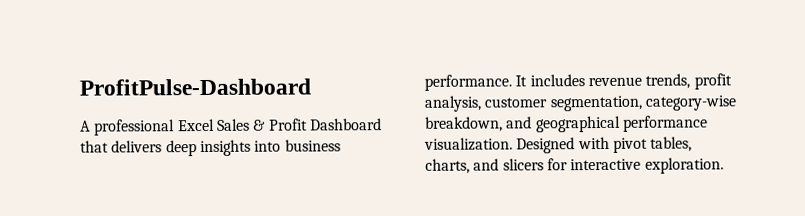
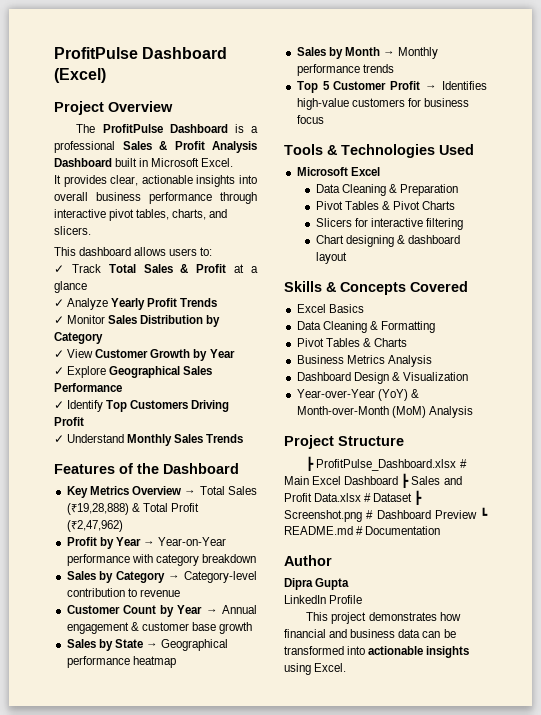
- ProfitPulse-Dashboard
- A professional Excel Sales & Profit Dashboard that delivers deep insights into business performance. It includes revenue trends, profit analysis, customer segmentation, category-wise breakdown, and geographical performance visualization. Designed with pivot tables, charts, and slicers for interactive exploration.
+ ProfitPulse Dashboard (Excel)
+ Project Overview
+ The ProfitPulse Dashboard is a professional Sales & Profit Analysis Dashboard built in Microsoft Excel.
+ It provides clear, actionable insights into overall business performance through interactive pivot tables, charts, and slicers.
+ This dashboard allows users to:
+ ✓ Track Total Sales & Profit at a glance
+ ✓ Analyze Yearly Profit Trends
+ ✓ Monitor Sales Distribution by Category
+ ✓ View Customer Growth by Year
+ ✓ Explore Geographical Sales Performance
+ ✓ Identify Top Customers Driving Profit
+ ✓ Understand Monthly Sales Trends
+ Features of the Dashboard
+ Key Metrics Overview → Total Sales (₹19,28,888) & Total Profit (₹2,47,962)
+ Profit by Year → Year-on-Year performance with category breakdown
+ Sales by Category → Category-level contribution to revenue
+ Customer Count by Year → Annual engagement & customer base growth
+ Sales by State → Geographical performance heatmap
+ Sales by Month → Monthly performance trends
+ Top 5 Customer Profit → Identifies high-value customers for business focus
+ Tools & Technologies Used
+ Microsoft Excel
+ Data Cleaning & Preparation
+ Pivot Tables & Pivot Charts
+ Slicers for interactive filtering
+ Chart designing & dashboard layout
+ Skills & Concepts Covered
+ Excel Basics
+ Data Cleaning & Formatting
+ Pivot Tables & Charts
+ Business Metrics Analysis
+ Dashboard Design & Visualization
+ Year-over-Year (YoY) & Month-over-Month (MoM) Analysis
+ Project Structure
+ ┣ ProfitPulse_Dashboard.xlsx # Main Excel Dashboard ┣ Sales and Profit Data.xlsx # Dataset ┣ Screenshot.png # Dashboard Preview ┗ README.md # Documentation
+ Author
+ Dipra Gupta
+ LinkedIn Profile
+ This project demonstrates how financial and business data can be transformed into actionable insights using Excel.

